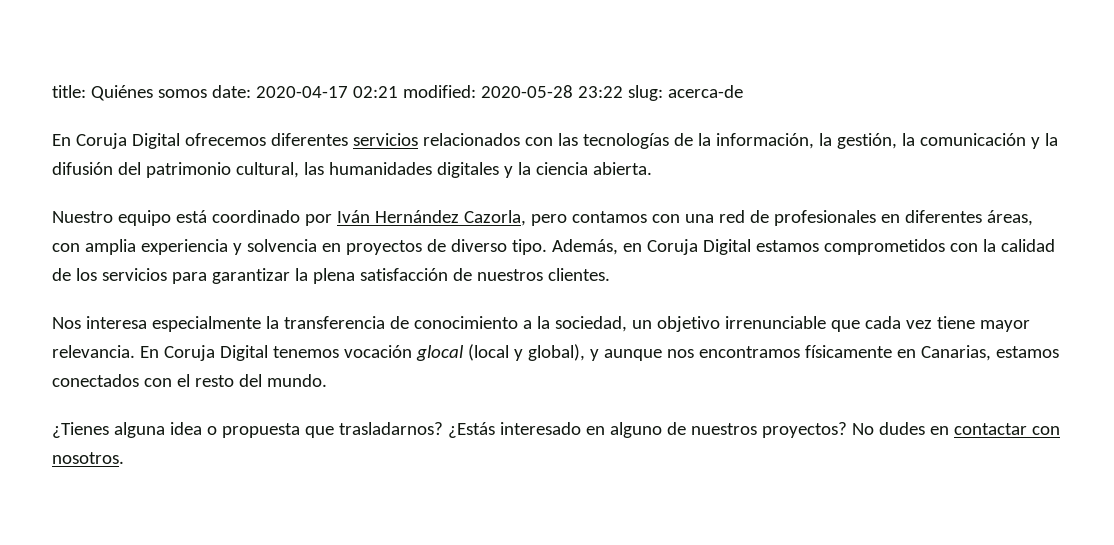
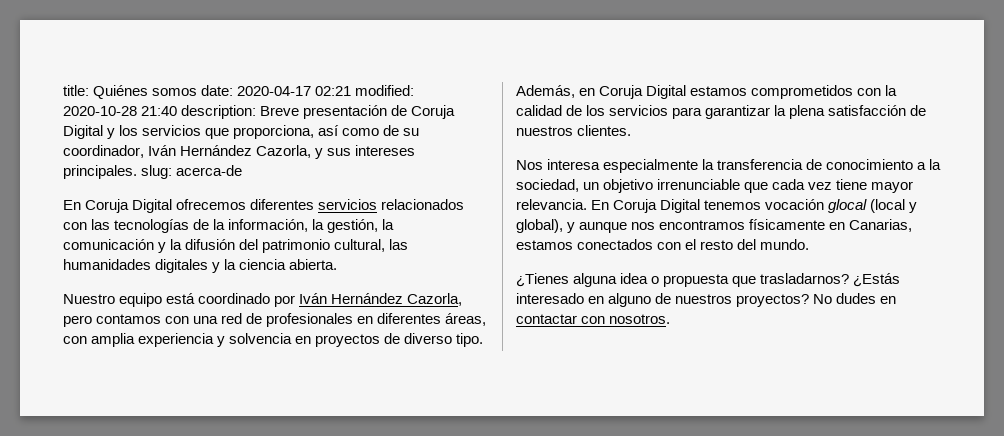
- title: Quiénes somos date: 2020-04-17 02:21 modified: 2020-05-28 23:22 slug: acerca-de
+ title: Quiénes somos date: 2020-04-17 02:21 modified: 2020-10-28 21:40 description: Breve presentación de Coruja Digital y los servicios que proporciona, así como de su coordinador, Iván Hernández Cazorla, y sus intereses principales. slug: acerca-de

